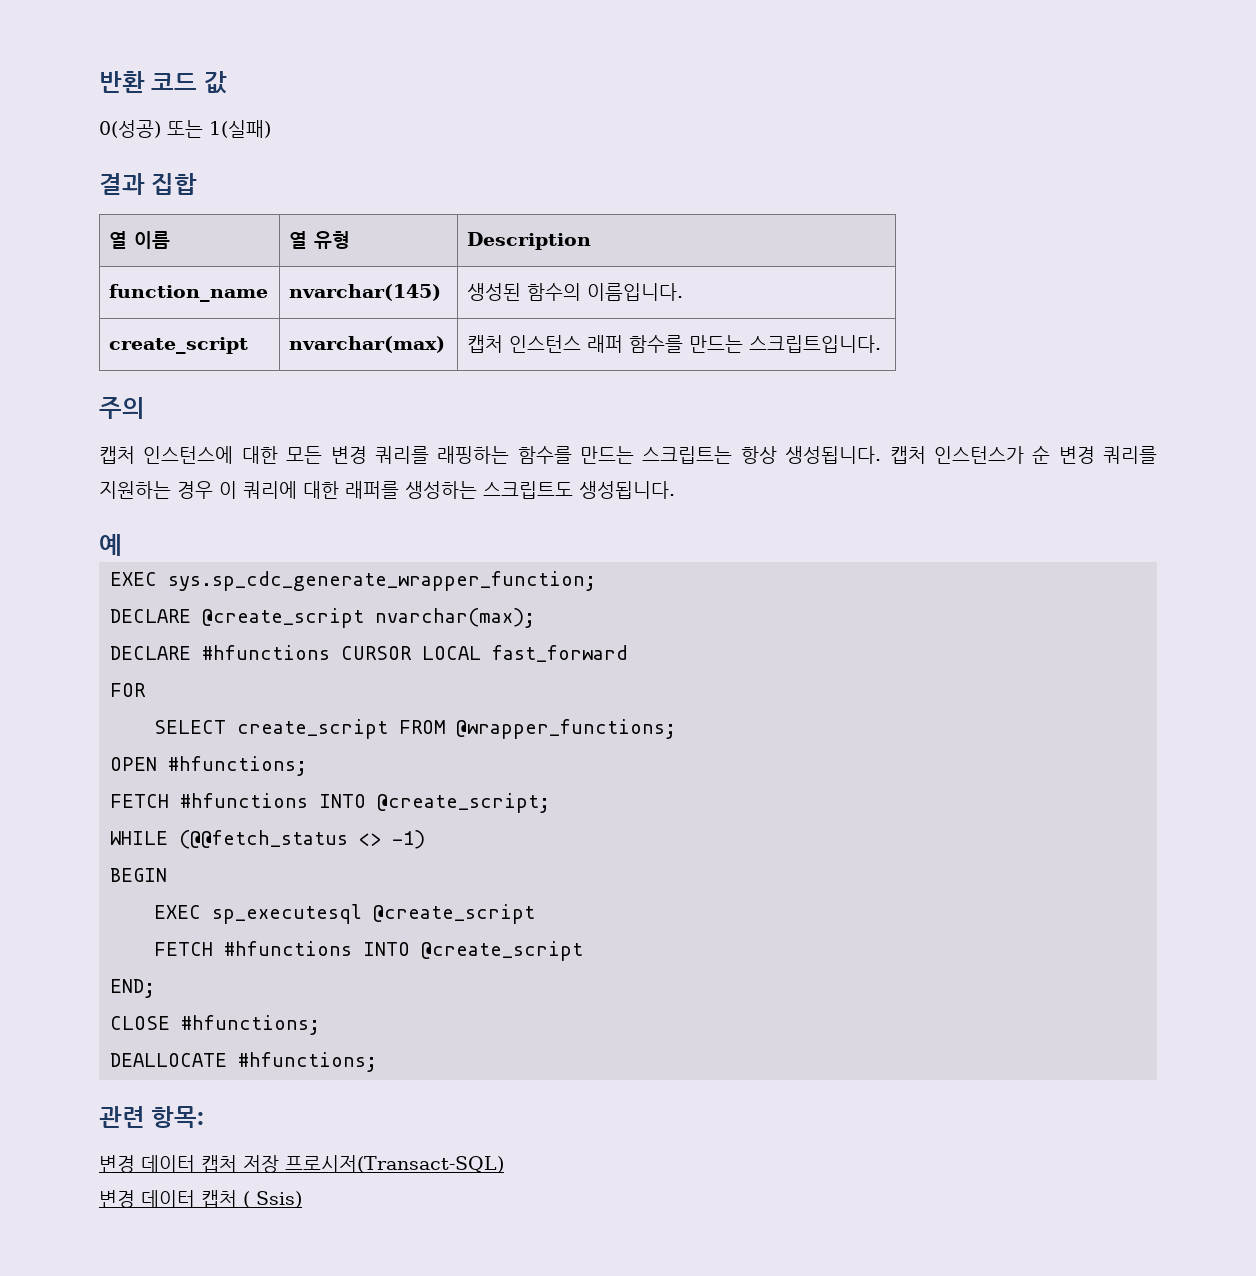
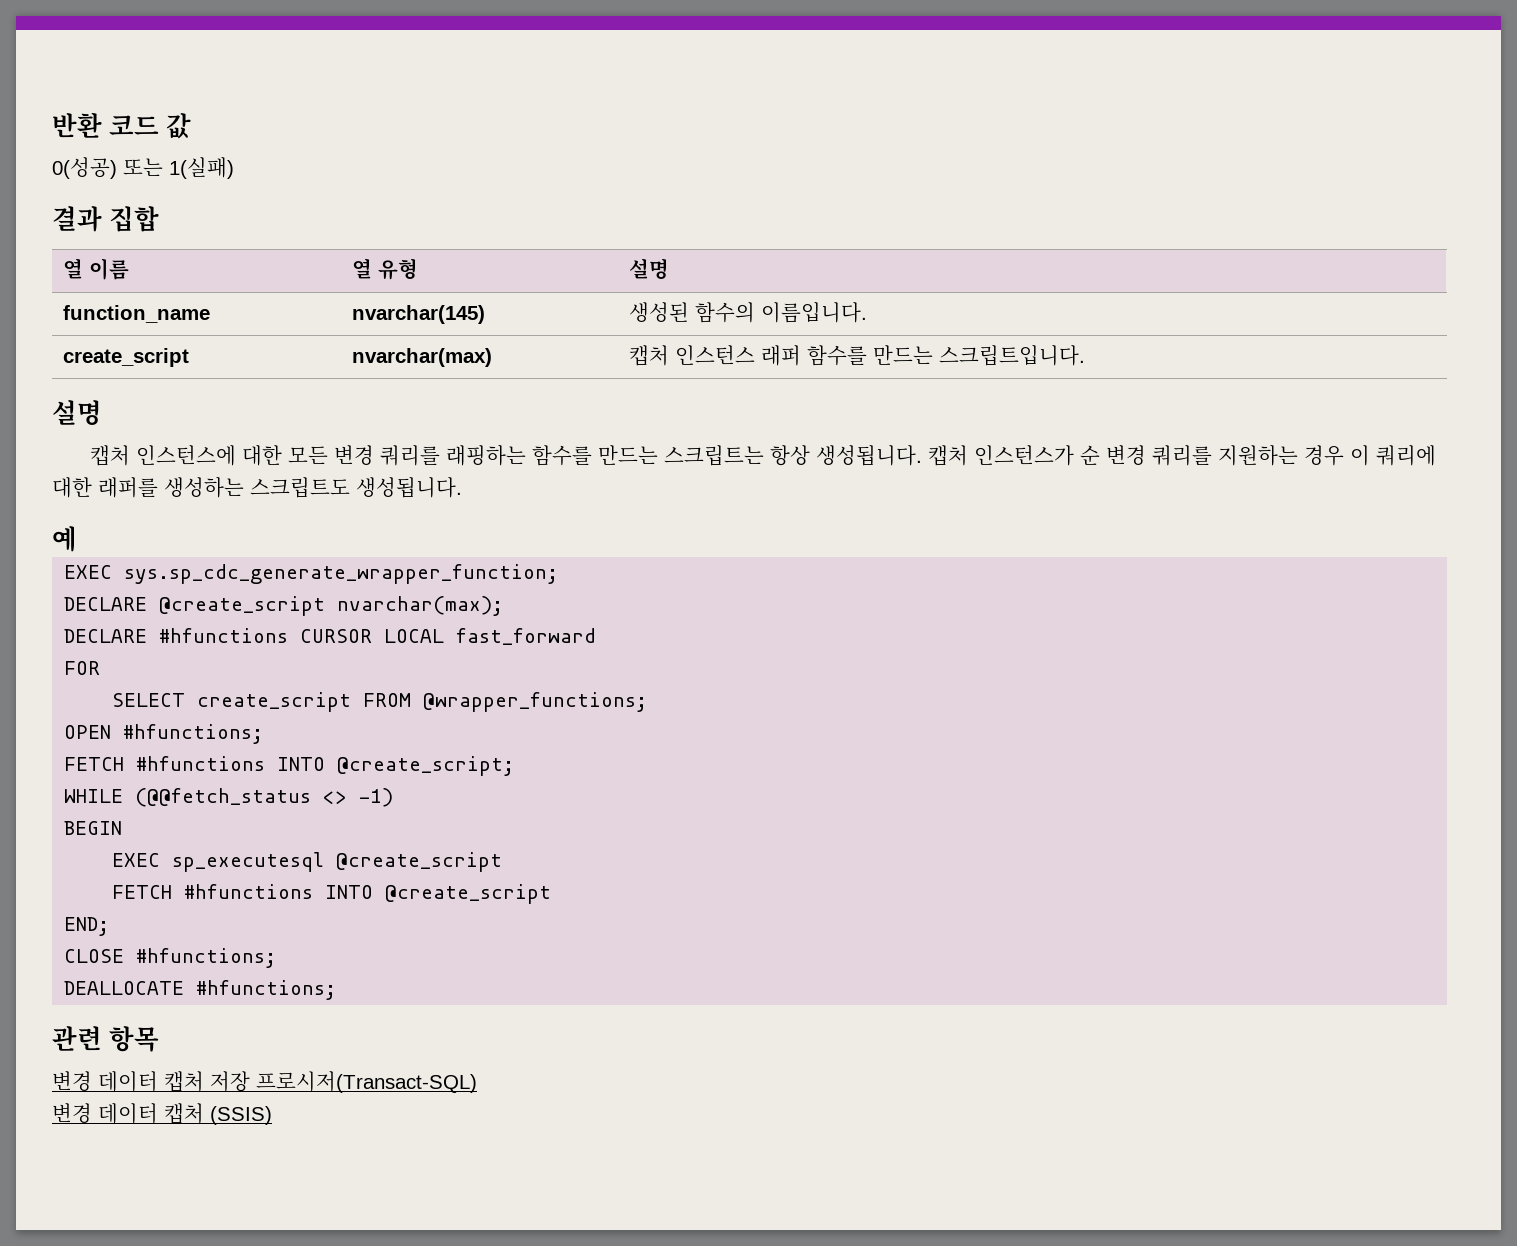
- 열 이름 | 열 유형 | Description
+ 열 이름 | 열 유형 | 설명
  create_script | nvarchar(max) | 캡처 인스턴스 래퍼 함수를 만드는 스크립트입니다.
- 주의
+ 설명
- 관련 항목:
+ 관련 항목
- 변경 데이터 캡처 ( Ssis)
+ 변경 데이터 캡처 (SSIS)

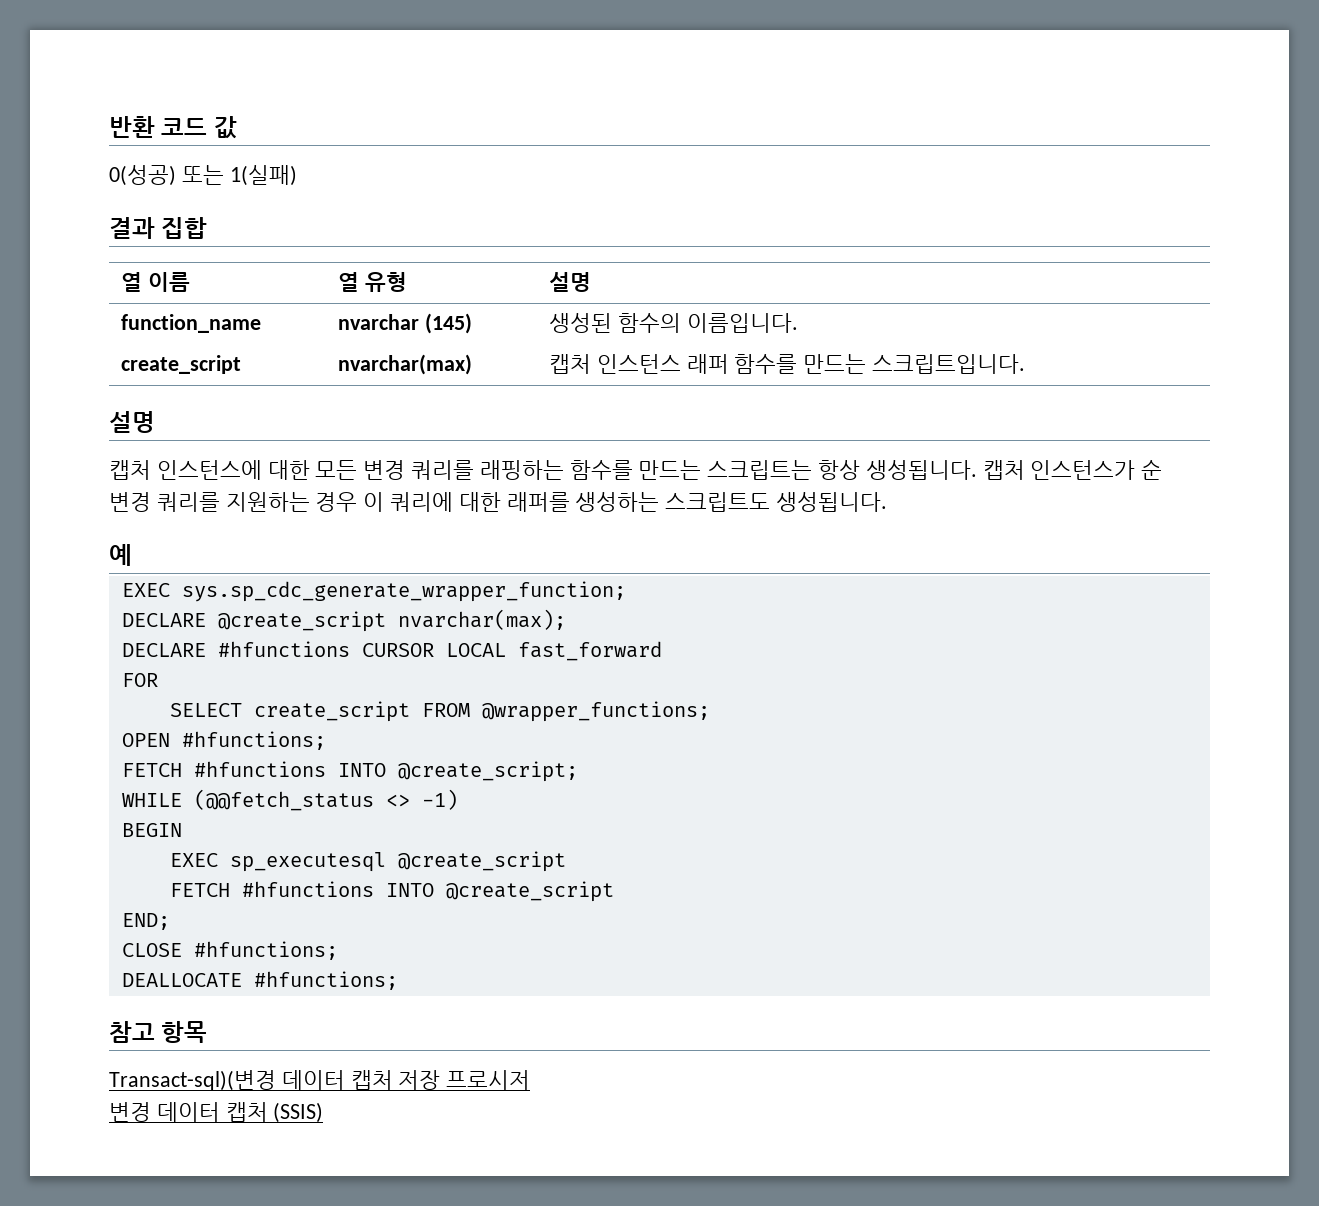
- function_name | nvarchar(145) | 생성된 함수의 이름입니다.
+ function_name | nvarchar (145) | 생성된 함수의 이름입니다.
- 관련 항목
+ 참고 항목
- 변경 데이터 캡처 저장 프로시저(Transact-SQL)
+ Transact-sql)(변경 데이터 캡처 저장 프로시저

